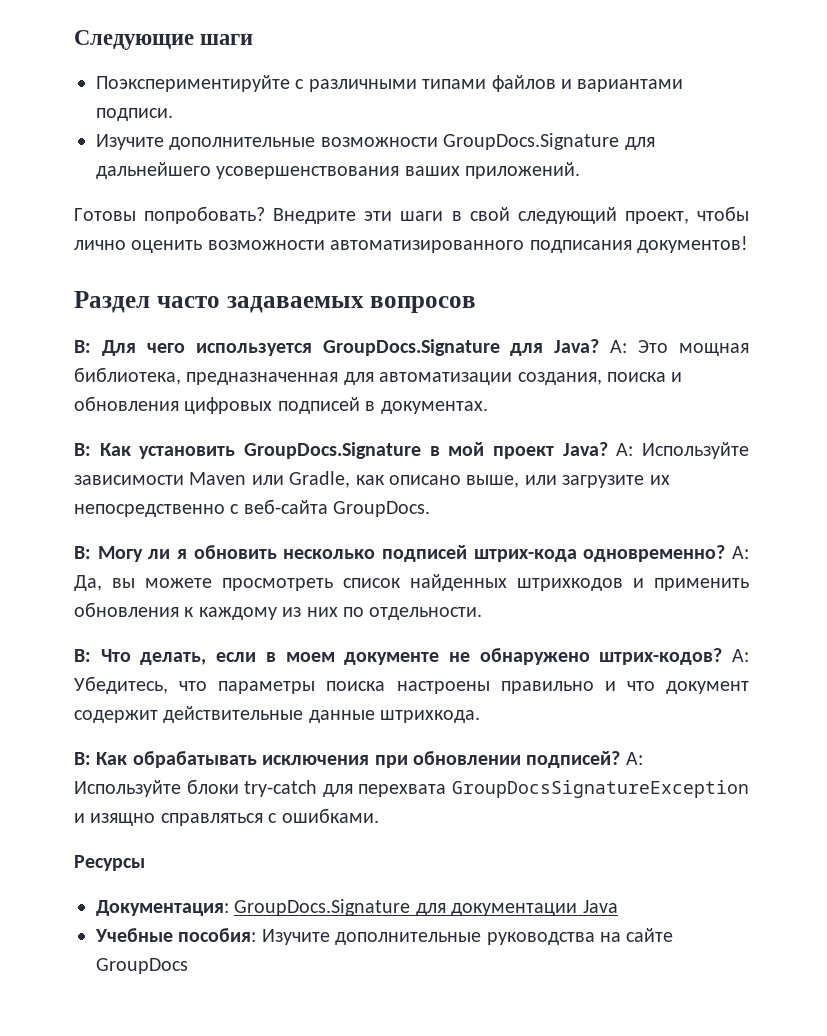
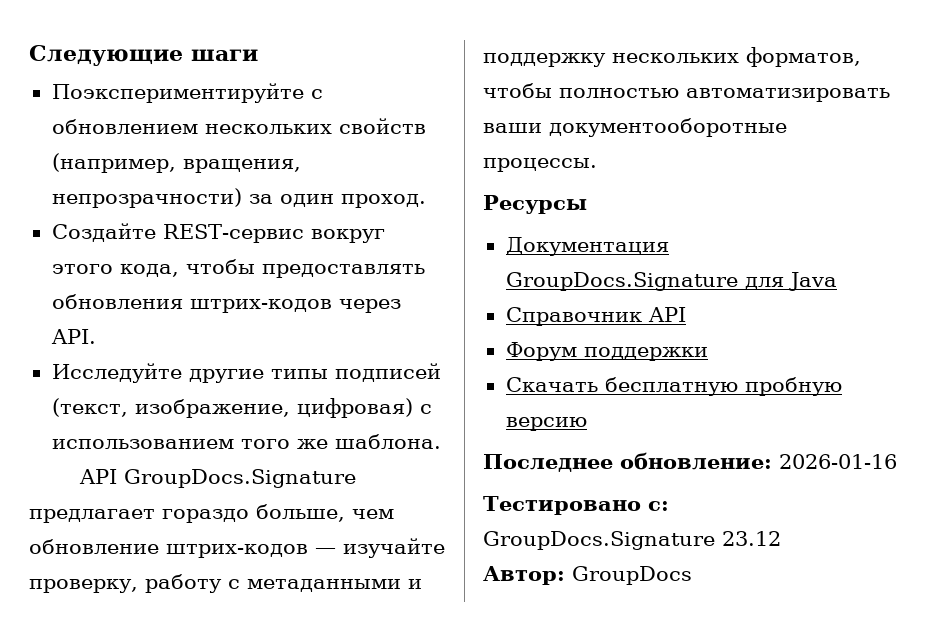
- Поэкспериментируйте с различными типами файлов и вариантами подписи.
- Изучите дополнительные возможности GroupDocs.Signature для дальнейшего усовершенствования ваших приложений.
- Готовы попробовать? Внедрите эти шаги в свой следующий проект, чтобы лично оценить возможности автоматизированного подписания документов!
- Раздел часто задаваемых вопросов
- В: Для чего используется GroupDocs.Signature для Java? A: Это мощная библиотека, предназначенная для автоматизации создания, поиска и обновления цифровых подписей в документах.
- В: Как установить GroupDocs.Signature в мой проект Java? A: Используйте зависимости Maven или Gradle, как описано выше, или загрузите их непосредственно с веб-сайта GroupDocs.
- В: Могу ли я обновить несколько подписей штрих-кода одновременно? A: Да, вы можете просмотреть список найденных штрихкодов и применить обновления к каждому из них по отдельности.
- В: Что делать, если в моем документе не обнаружено штрих-кодов? A: Убедитесь, что параметры поиска настроены правильно и что документ содержит действительные данные штрихкода.
- В: Как обрабатывать исключения при обновлении подписей? A: Используйте блоки try-catch для перехвата GroupDocsSignatureException и изящно справляться с ошибками.
+ Поэкспериментируйте с обновлением нескольких свойств (например, вращения, непрозрачности) за один проход.
+ Создайте REST‑сервис вокруг этого кода, чтобы предоставлять обновления штрих‑кодов через API.
+ Исследуйте другие типы подписей (текст, изображение, цифровая) с использованием того же шаблона.
+ API GroupDocs.Signature предлагает гораздо больше, чем обновление штрих‑кодов — изучайте проверку, работу с метаданными и поддержку нескольких форматов, чтобы полностью автоматизировать ваши документооборотные процессы.
- Документация: GroupDocs.Signature для документации Java
+ Документация GroupDocs.Signature для Java
- Учебные пособия: Изучите дополнительные руководства на сайте GroupDocs
+ Справочник API
+ Форум поддержки
+ Скачать бесплатную пробную версию
+ Последнее обновление: 2026-01-16
+ Тестировано с: GroupDocs.Signature 23.12
+ Автор: GroupDocs

